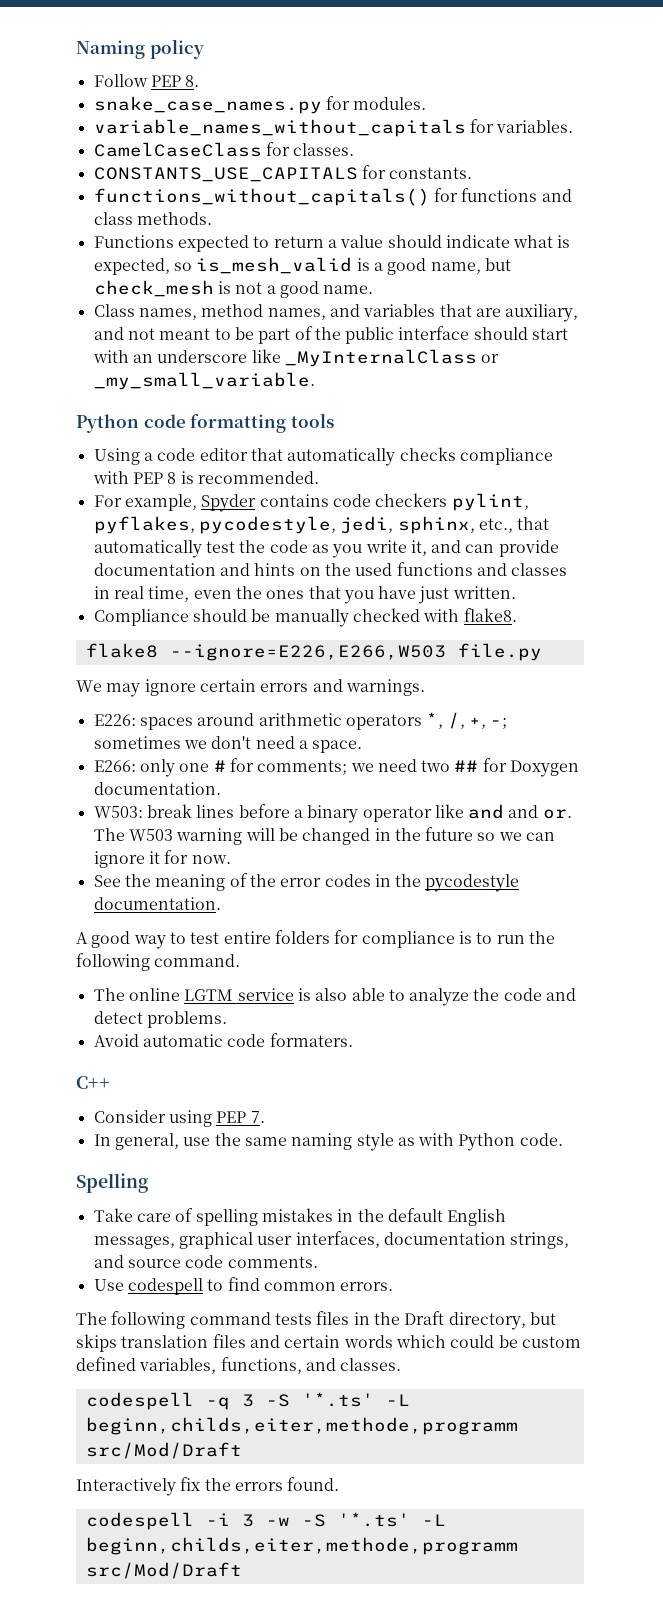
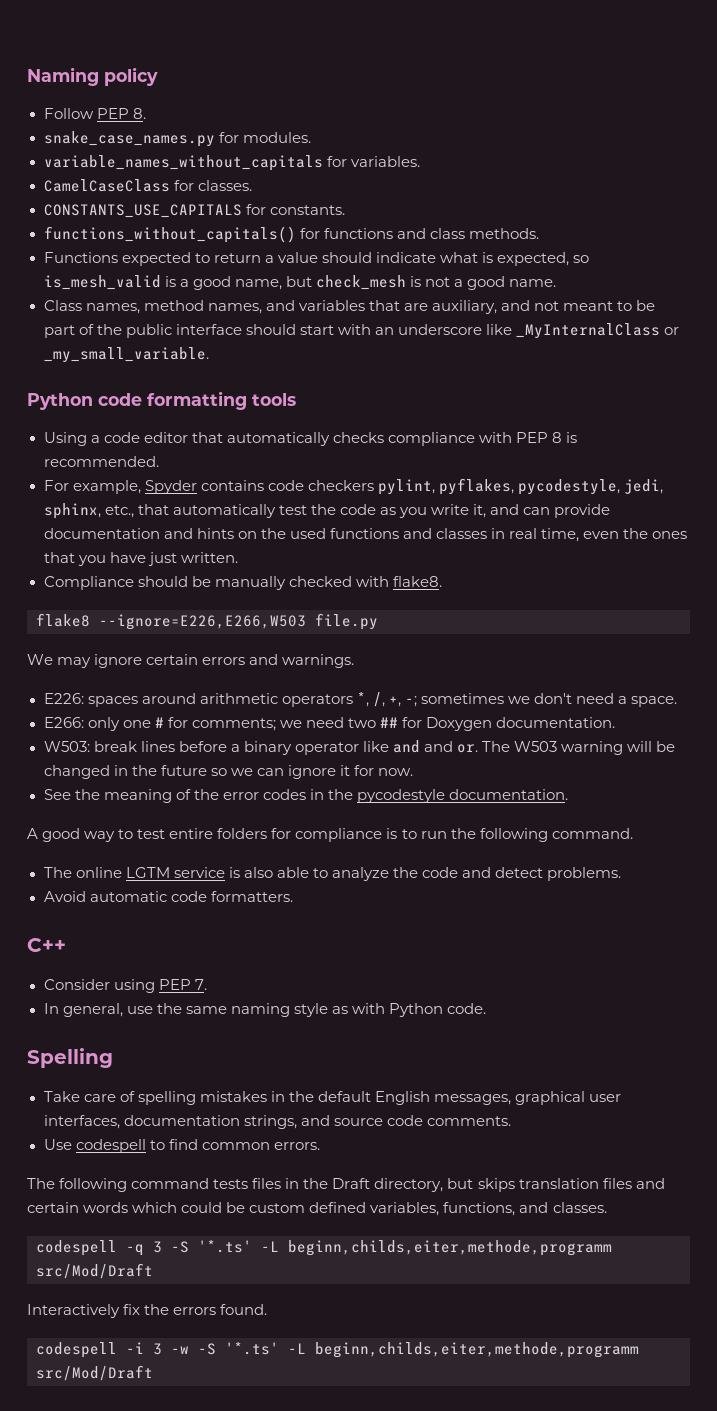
- Avoid automatic code formaters.
+ Avoid automatic code formatters.

